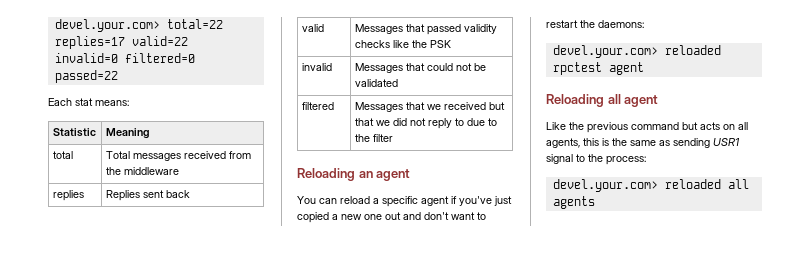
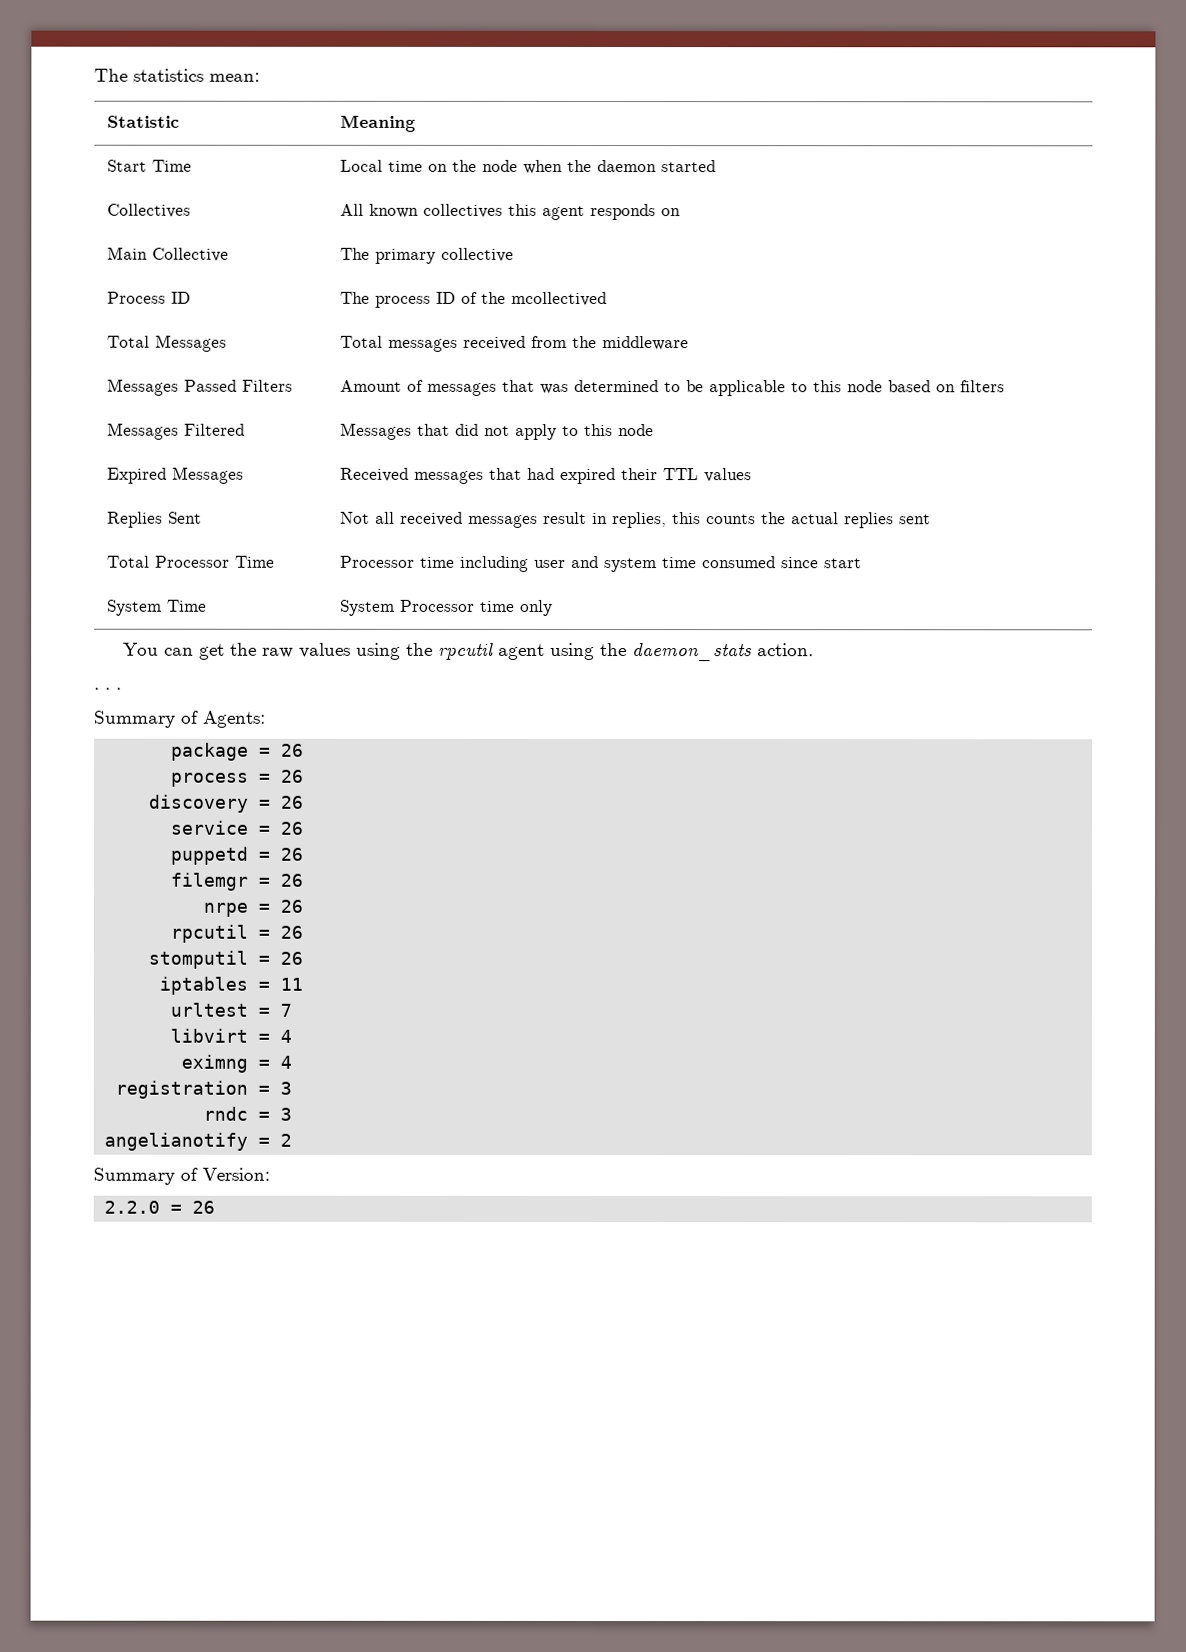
- devel.your.com> total=22 replies=17 valid=22 invalid=0 filtered=0 passed=22
- Each stat means:
+ The statistics mean:
  Statistic | Meaning
- total | Total messages received from the middleware
+ Start Time | Local time on the node when the daemon started
+ Collectives | All known collectives this agent responds on
+ Main Collective | The primary collective
+ Process ID | The process ID of the mcollectived
+ Total Messages | Total messages received from the middleware
- replies | Replies sent back
- valid | Messages that passed validity checks like the PSK
- invalid | Messages that could not be validated
- filtered | Messages that we received but that we did not reply to due to the filter
- Reloading an agent
- You can reload a specific agent if you've just copied a new one out and don't want to restart the daemons:
- devel.your.com> reloaded rpctest agent
- Reloading all agent
- Like the previous command but acts on all agents, this is the same as sending USR1 signal to the process:
- devel.your.com> reloaded all agents
+ Messages Passed Filters | Amount of messages that was determined to be applicable to this node based on filters
+ Messages Filtered | Messages that did not apply to this node
+ Expired Messages | Received messages that had expired their TTL values
+ Replies Sent | Not all received messages result in replies, this counts the actual replies sent
+ Total Processor Time | Processor time including user and system time consumed since start
+ System Time | System Processor time only
+ You can get the raw values using the rpcutil agent using the daemon_stats action.
+ . . .
+ Summary of Agents:
+ package = 26
+ process = 26
+ discovery = 26
+ service = 26
+ puppetd = 26
+ filemgr = 26
+ nrpe = 26
+ rpcutil = 26
+ stomputil = 26
+ iptables = 11
+ urltest = 7
+ libvirt = 4
+ eximng = 4
+ registration = 3
+ rndc = 3
+ angelianotify = 2
+ Summary of Version:
+ 2.2.0 = 26

